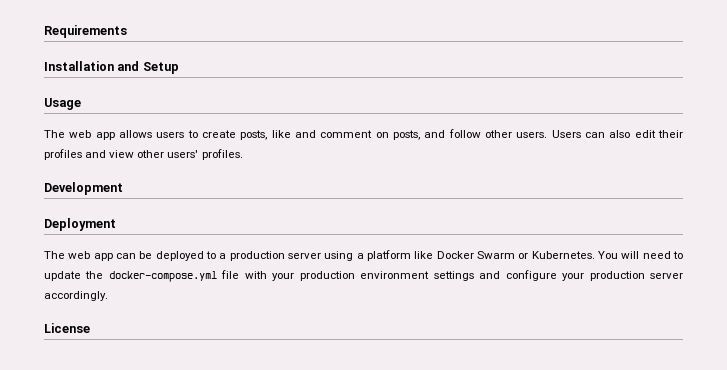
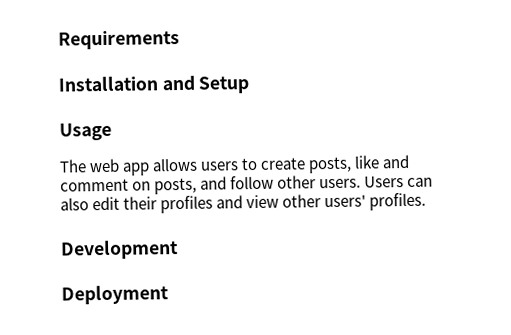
- The web app can be deployed to a production server using a platform like Docker Swarm or Kubernetes. You will need to update the docker-compose.yml file with your production environment settings and configure your production server accordingly.
- License

